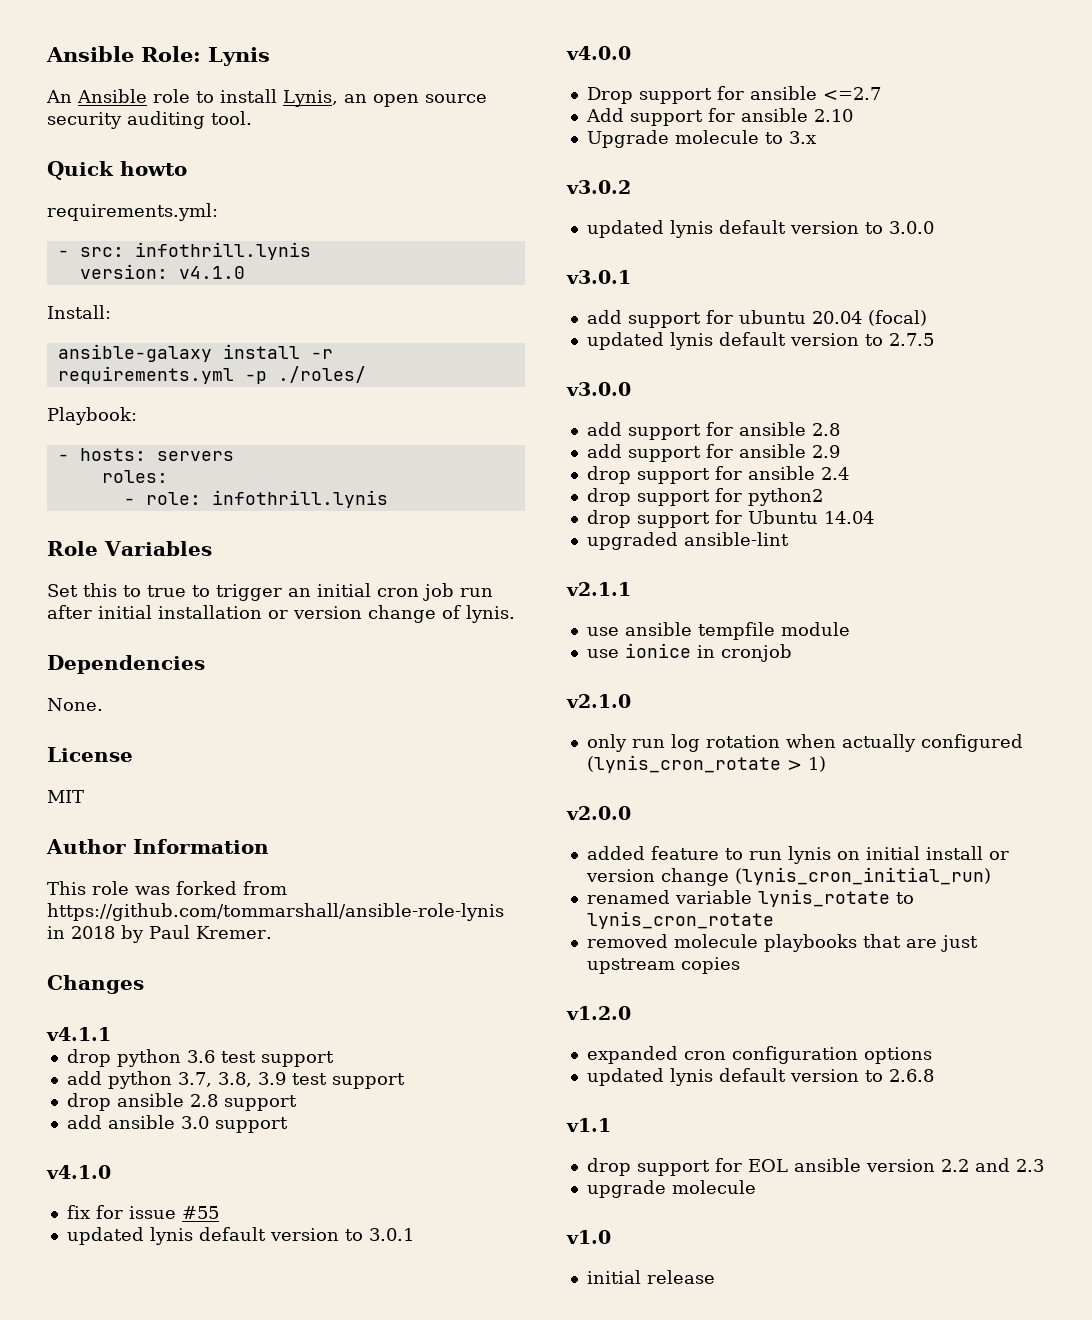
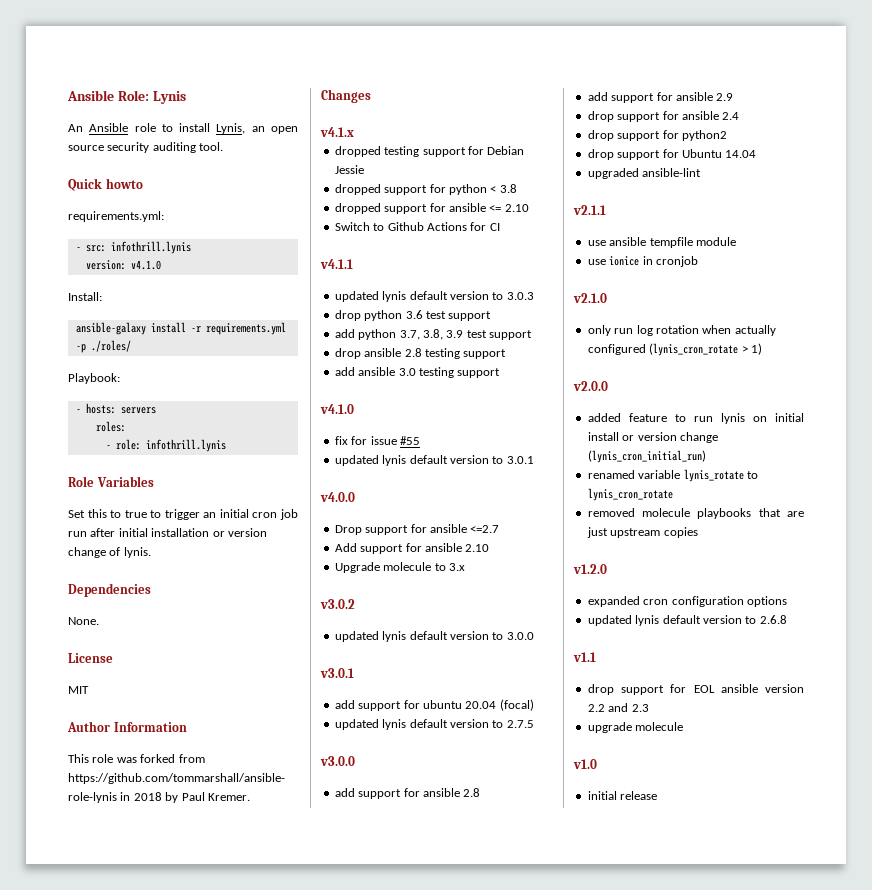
+ v4.1.x
+ dropped testing support for Debian Jessie
+ dropped support for python < 3.8
+ dropped support for ansible <= 2.10
+ Switch to Github Actions for CI
  v4.1.1
+ updated lynis default version to 3.0.3
- drop ansible 2.8 support
+ drop ansible 2.8 testing support
- add ansible 3.0 support
+ add ansible 3.0 testing support

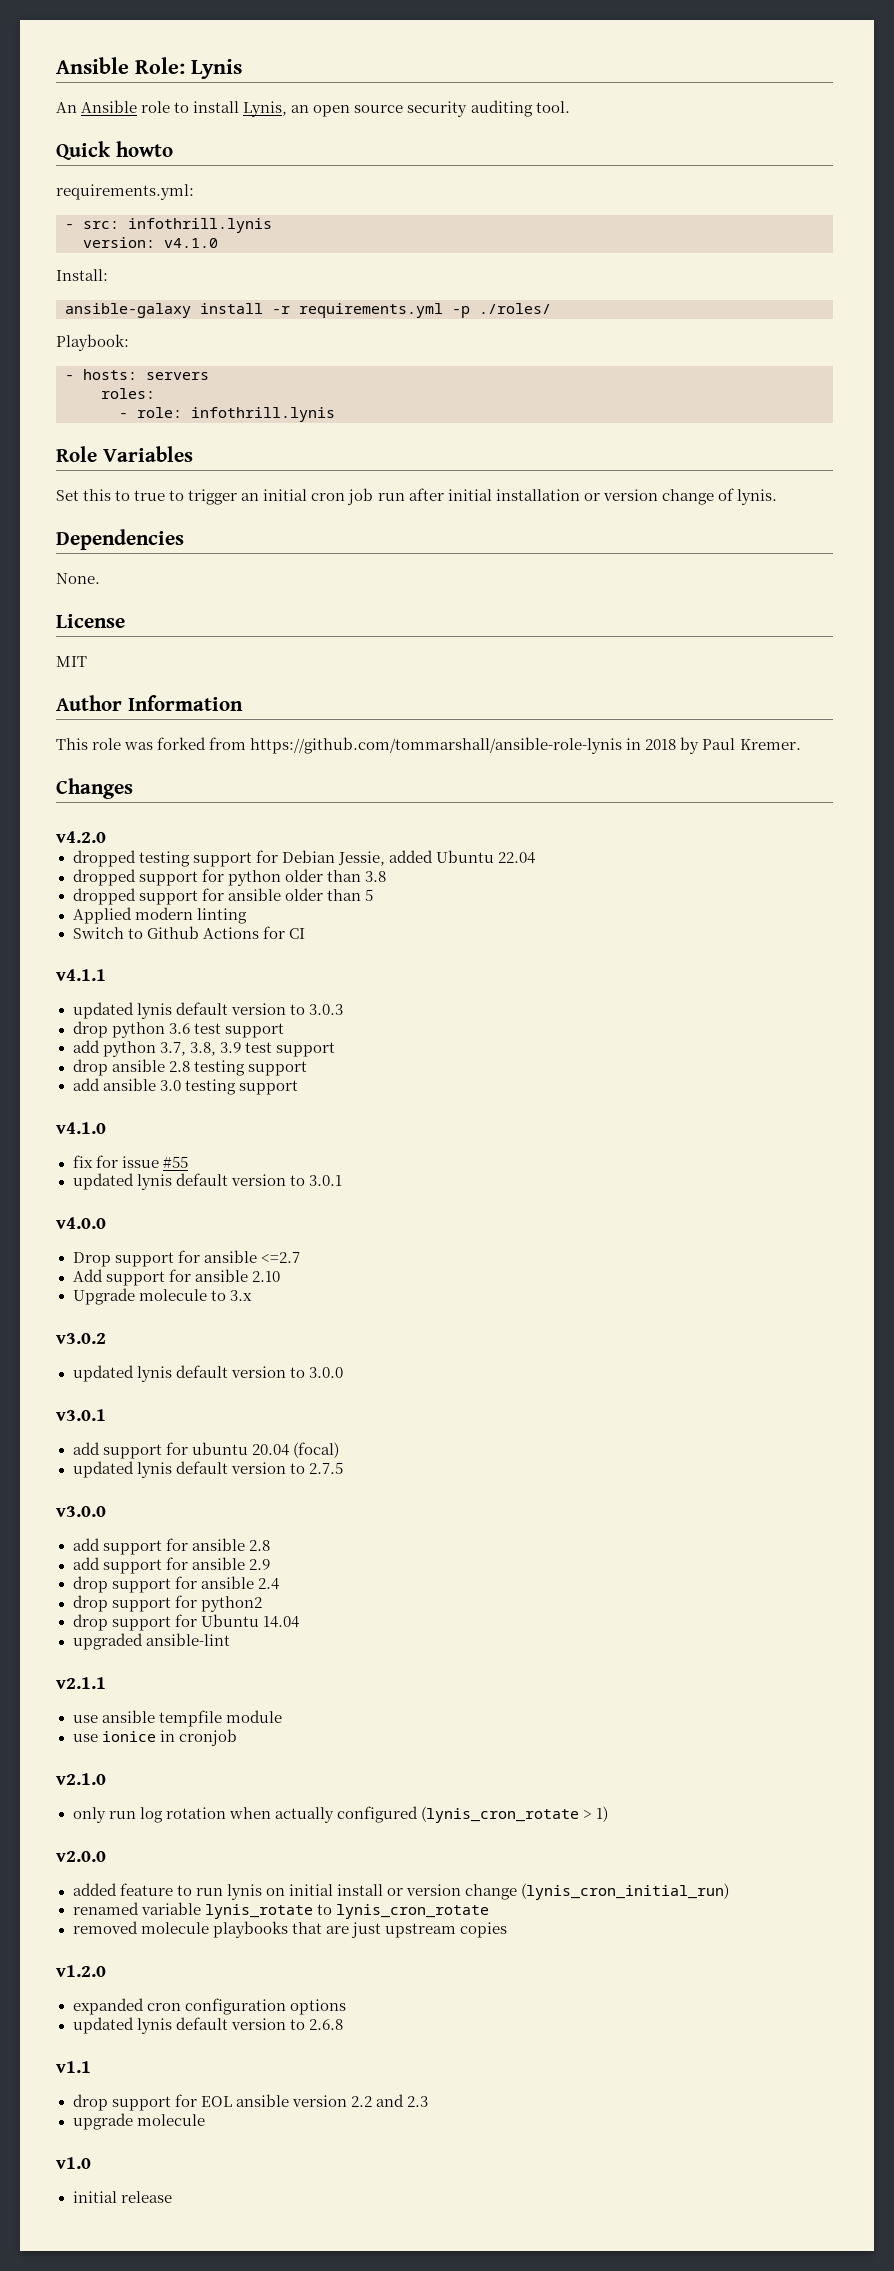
- v4.1.x
+ v4.2.0
- dropped testing support for Debian Jessie
+ dropped testing support for Debian Jessie, added Ubuntu 22.04
- dropped support for python < 3.8
+ dropped support for python older than 3.8
- dropped support for ansible <= 2.10
+ dropped support for ansible older than 5
+ Applied modern linting

